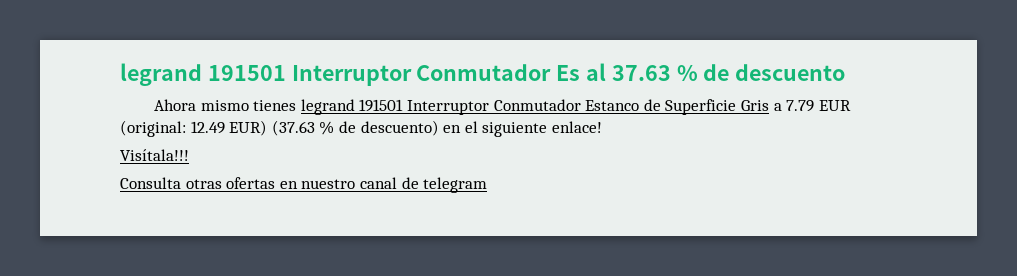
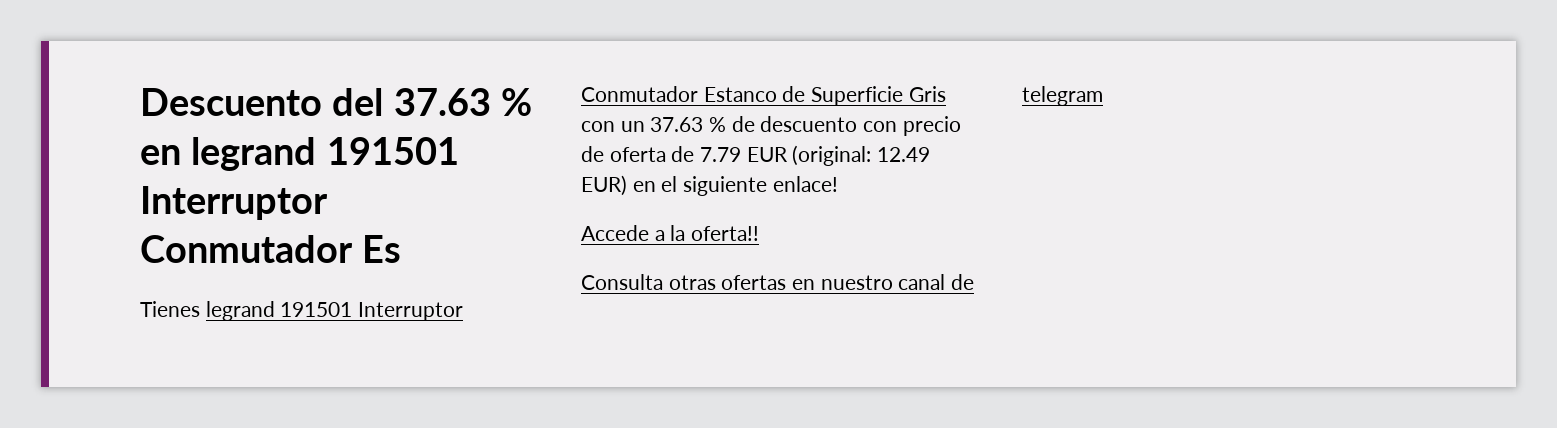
- legrand 191501 Interruptor Conmutador Es al 37.63 % de descuento
- Ahora mismo tienes legrand 191501 Interruptor Conmutador Estanco de Superficie Gris a 7.79 EUR (original: 12.49 EUR) (37.63 % de descuento) en el siguiente enlace!
+ Descuento del 37.63 % en legrand 191501 Interruptor Conmutador Es
+ Tienes legrand 191501 Interruptor Conmutador Estanco de Superficie Gris con un 37.63 % de descuento con precio de oferta de 7.79 EUR (original: 12.49 EUR) en el siguiente enlace!
- Visítala!!!
+ Accede a la oferta!!

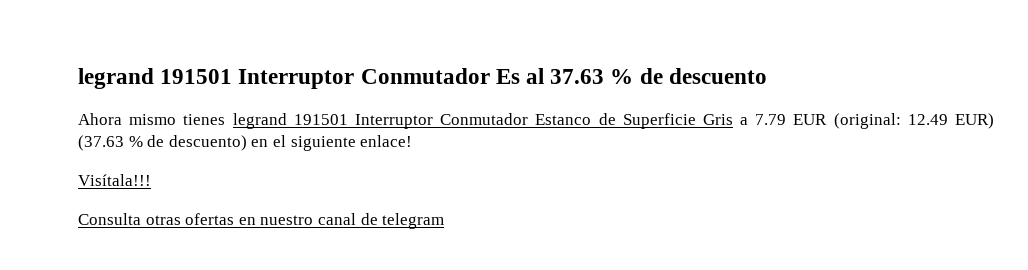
- Descuento del 37.63 % en legrand 191501 Interruptor Conmutador Es
- Tienes legrand 191501 Interruptor Conmutador Estanco de Superficie Gris con un 37.63 % de descuento con precio de oferta de 7.79 EUR (original: 12.49 EUR) en el siguiente enlace!
+ legrand 191501 Interruptor Conmutador Es al 37.63 % de descuento
+ Ahora mismo tienes legrand 191501 Interruptor Conmutador Estanco de Superficie Gris a 7.79 EUR (original: 12.49 EUR) (37.63 % de descuento) en el siguiente enlace!
- Accede a la oferta!!
+ Visítala!!!

